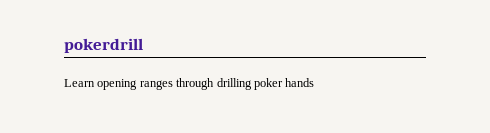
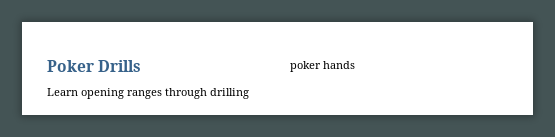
- pokerdrill
+ Poker Drills

